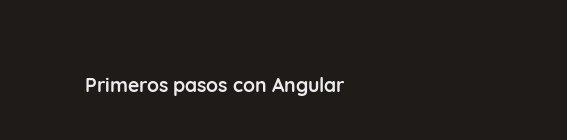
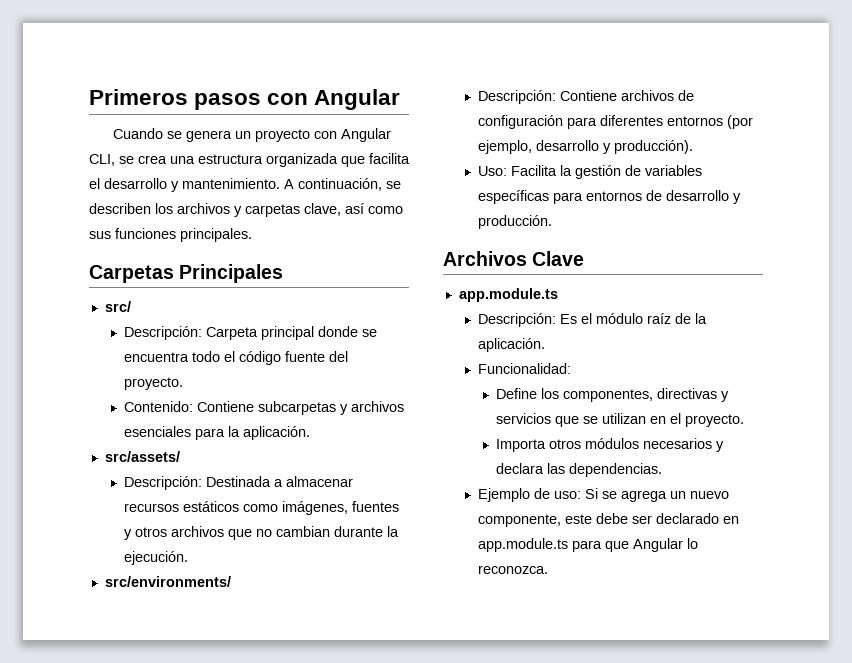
+ Cuando se genera un proyecto con Angular CLI, se crea una estructura organizada que facilita el desarrollo y mantenimiento. A continuación, se describen los archivos y carpetas clave, así como sus funciones principales.
+ Carpetas Principales
+ src/
+ Descripción: Carpeta principal donde se encuentra todo el código fuente del proyecto.
+ Contenido: Contiene subcarpetas y archivos esenciales para la aplicación.
+ src/assets/
+ Descripción: Destinada a almacenar recursos estáticos como imágenes, fuentes y otros archivos que no cambian durante la ejecución.
+ src/environments/
+ Descripción: Contiene archivos de configuración para diferentes entornos (por ejemplo, desarrollo y producción).
+ Uso: Facilita la gestión de variables específicas para entornos de desarrollo y producción.
+ Archivos Clave
+ app.module.ts
+ Descripción: Es el módulo raíz de la aplicación.
+ Funcionalidad:
+ Define los componentes, directivas y servicios que se utilizan en el proyecto.
+ Importa otros módulos necesarios y declara las dependencias.
+ Ejemplo de uso: Si se agrega un nuevo componente, este debe ser declarado en app.module.ts para que Angular lo reconozca.

